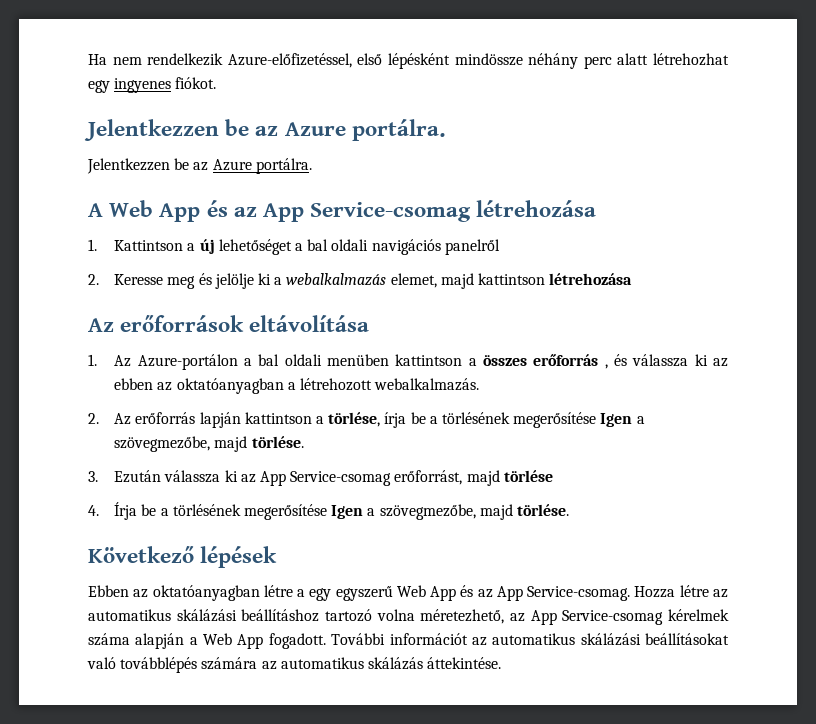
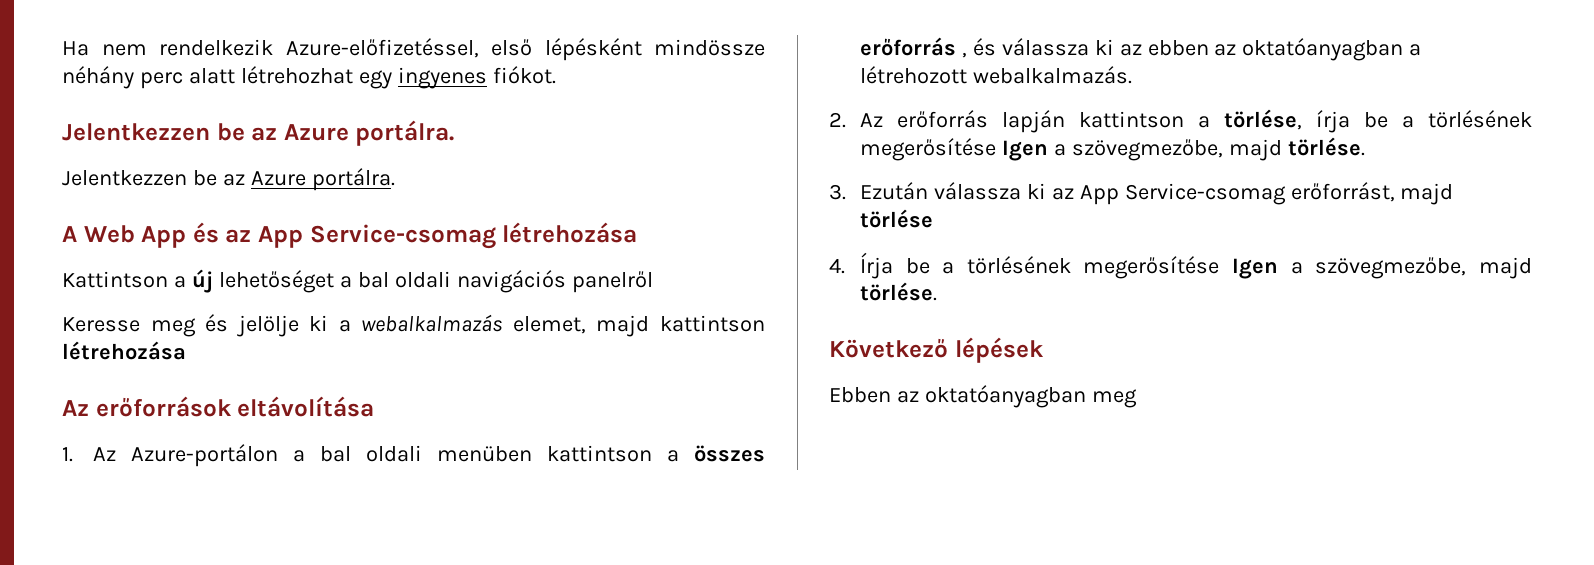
- 1. Kattintson a új lehetőséget a bal oldali navigációs panelről
+ Kattintson a új lehetőséget a bal oldali navigációs panelről
- 2. Keresse meg és jelölje ki a webalkalmazás elemet, majd kattintson létrehozása
+ Keresse meg és jelölje ki a webalkalmazás elemet, majd kattintson létrehozása
- Ebben az oktatóanyagban létre a egy egyszerű Web App és az App Service-csomag. Hozza létre az automatikus skálázási beállításhoz tartozó volna méretezhető, az App Service-csomag kérelmek száma alapján a Web App fogadott. További információt az automatikus skálázási beállításokat való továbblépés számára az automatikus skálázás áttekintése.
+ Ebben az oktatóanyagban meg

